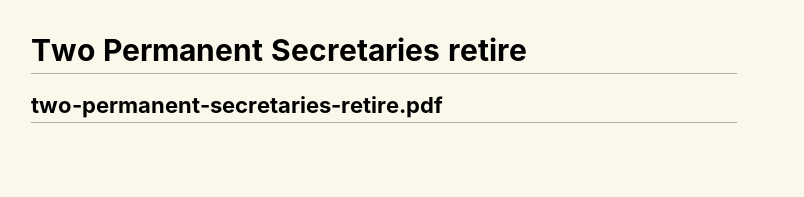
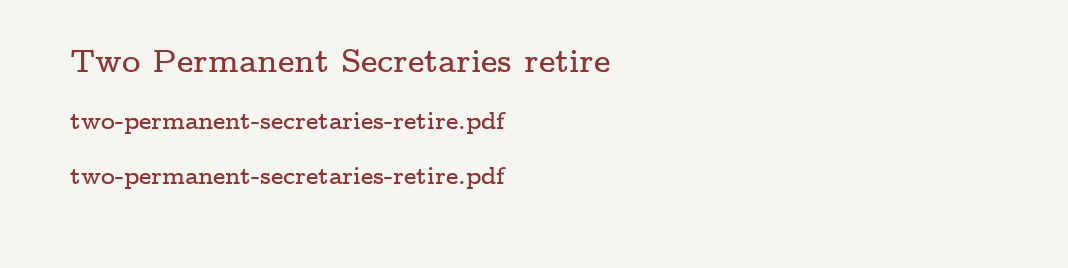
  Two Permanent Secretaries retire
+ two-permanent-secretaries-retire.pdf

